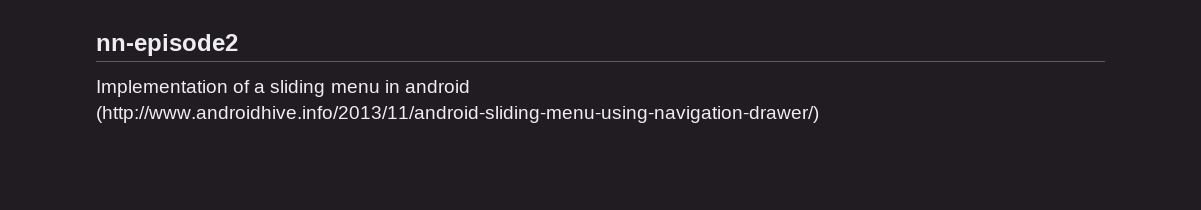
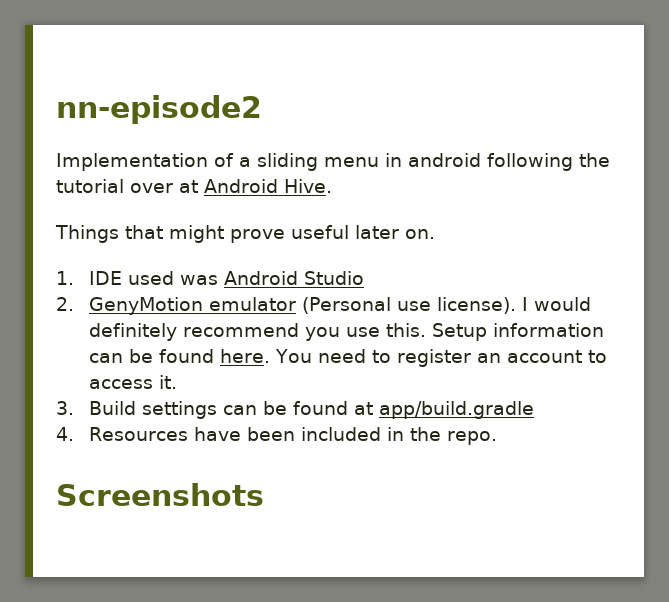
- Implementation of a sliding menu in android (http://www.androidhive.info/2013/11/android-sliding-menu-using-navigation-drawer/)
+ Implementation of a sliding menu in android following the tutorial over at Android Hive.
+ Things that might prove useful later on.
+ 1. IDE used was Android Studio
+ 2. GenyMotion emulator (Personal use license). I would definitely recommend you use this. Setup information can be found here. You need to register an account to access it.
+ 3. Build settings can be found at app/build.gradle
+ 4. Resources have been included in the repo.
+ Screenshots

